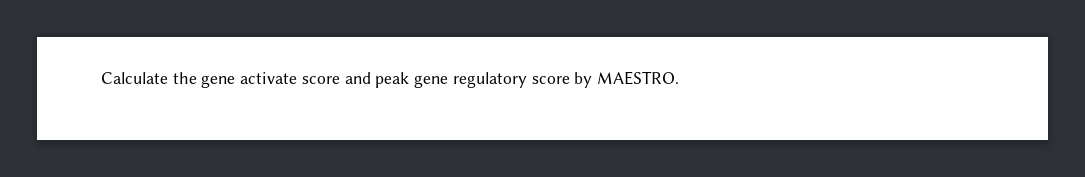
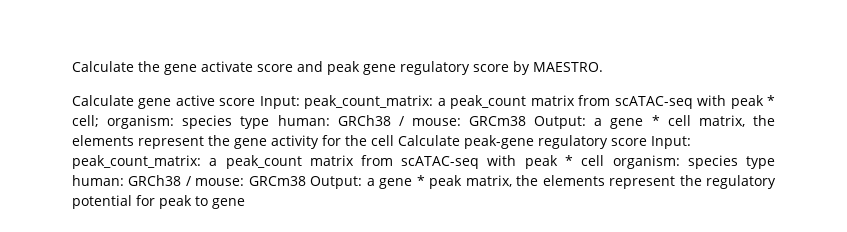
+ Calculate gene active score Input: peak_count_matrix: a peak_count matrix from scATAC-seq with peak * cell; organism: species type human: GRCh38 / mouse: GRCm38 Output: a gene * cell matrix, the elements represent the gene activity for the cell Calculate peak-gene regulatory score Input: peak_count_matrix: a peak_count matrix from scATAC-seq with peak * cell organism: species type human: GRCh38 / mouse: GRCm38 Output: a gene * peak matrix, the elements represent the regulatory potential for peak to gene

